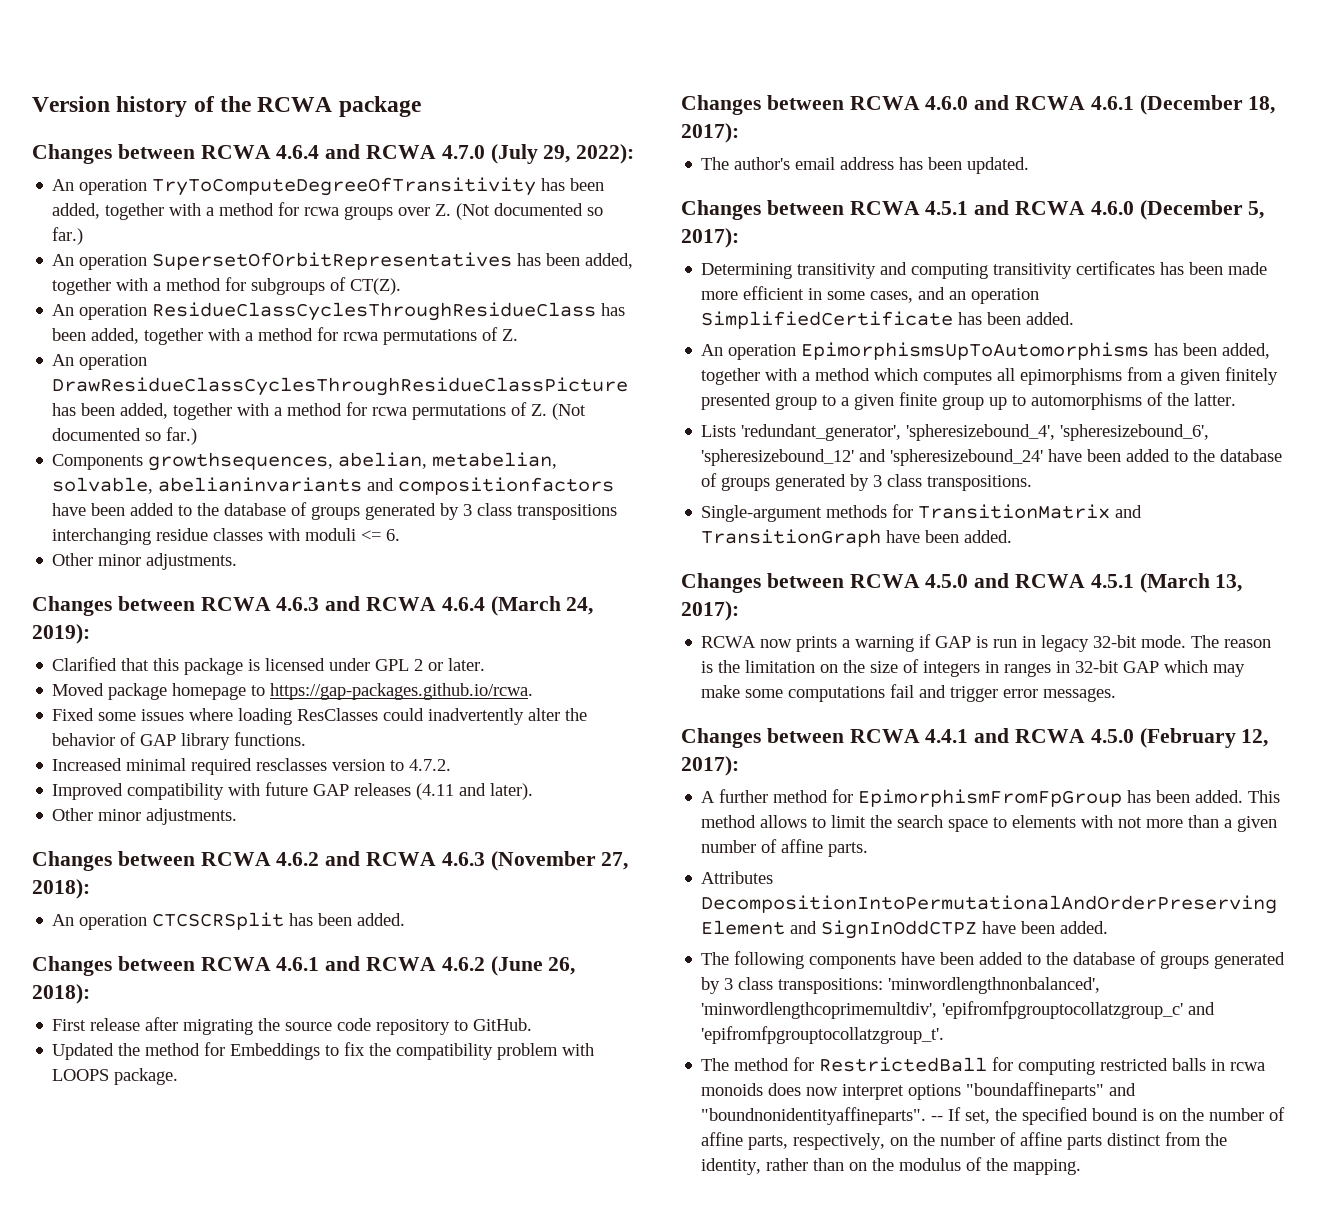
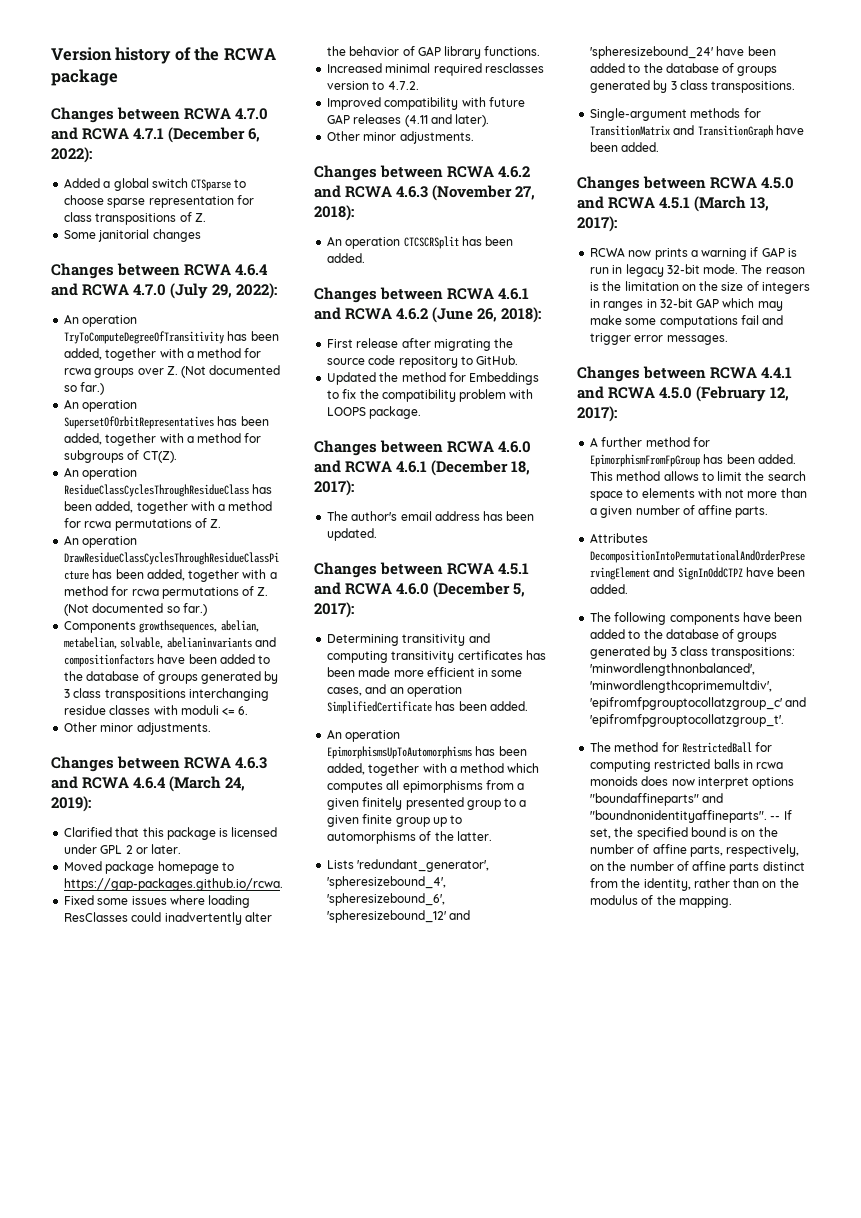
+ Changes between RCWA 4.7.0 and RCWA 4.7.1 (December 6, 2022):
+ Added a global switch CTSparse to choose sparse representation for class transpositions of Z.
+ Some janitorial changes

